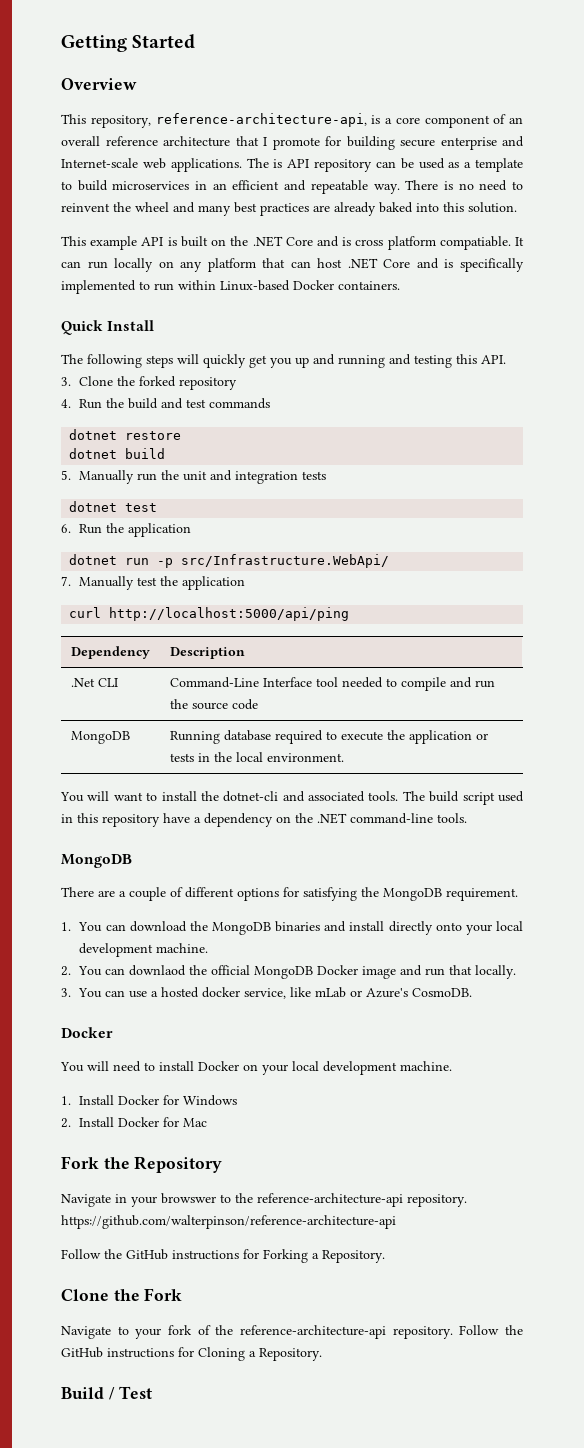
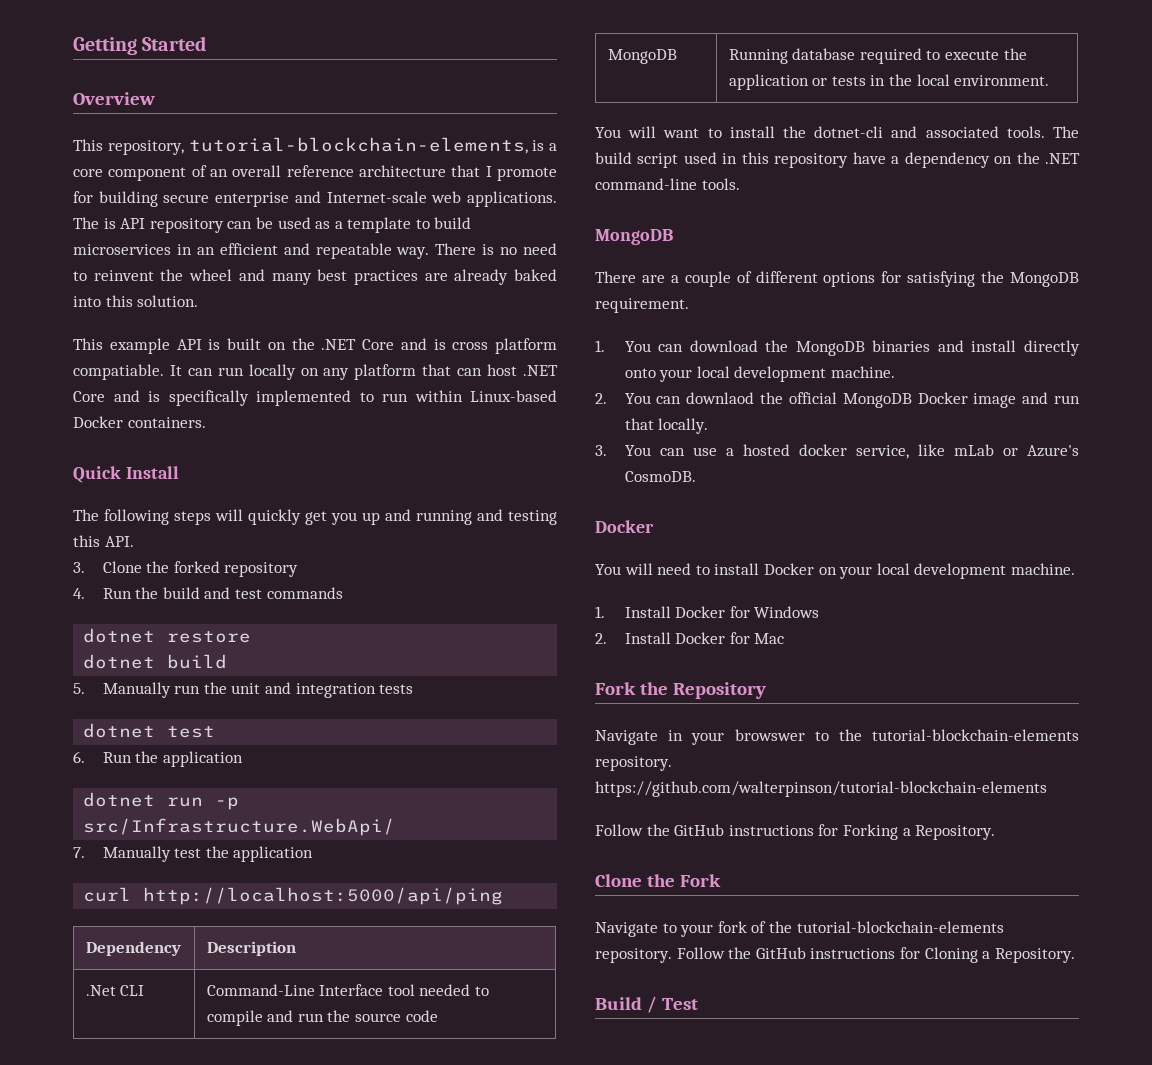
- This repository, reference-architecture-api, is a core component of an overall reference architecture that I promote for building secure enterprise and Internet-scale web applications.
+ This repository, tutorial-blockchain-elements, is a core component of an overall reference architecture that I promote for building secure enterprise and Internet-scale web applications.
- Navigate in your browswer to the reference-architecture-api repository. https://github.com/walterpinson/reference-architecture-api
+ Navigate in your browswer to the tutorial-blockchain-elements repository. https://github.com/walterpinson/tutorial-blockchain-elements
- Navigate to your fork of the reference-architecture-api repository.
+ Navigate to your fork of the tutorial-blockchain-elements repository.

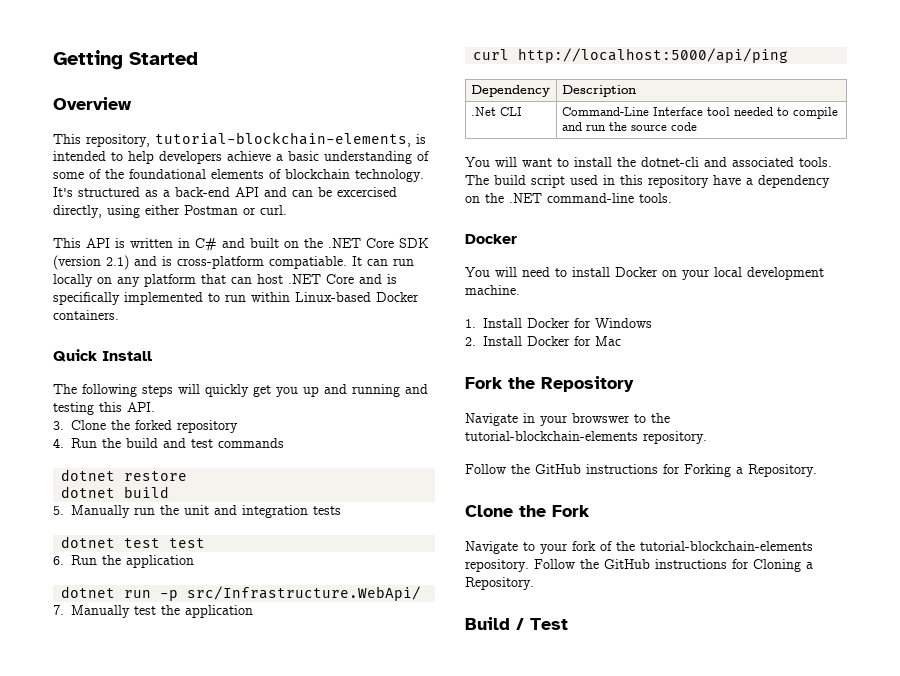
- This repository, tutorial-blockchain-elements, is a core component of an overall reference architecture that I promote for building secure enterprise and Internet-scale web applications. The is API repository can be used as a template to build microservices in an efficient and repeatable way. There is no need to reinvent the wheel and many best practices are already baked into this solution.
- This example API is built on the .NET Core and is cross platform compatiable.
+ This repository, tutorial-blockchain-elements, is intended to help developers achieve a basic understanding of some of the foundational elements of blockchain technology. It's structured as a back-end API and can be excercised directly, using either Postman or curl.
+ This API is written in C# and built on the .NET Core SDK (version 2.1) and is cross-platform compatiable.
- dotnet test
+ dotnet test test
- MongoDB | Running database required to execute the application or tests in the local environment.
  The build script used in this repository have a dependency on the .NET command-line tools.
- MongoDB
- There are a couple of different options for satisfying the MongoDB requirement.
- 1. You can download the MongoDB binaries and install directly onto your local development machine.
- 2. You can downlaod the official MongoDB Docker image and run that locally.
- 3. You can use a hosted docker service, like mLab or Azure's CosmoDB.
- Navigate in your browswer to the tutorial-blockchain-elements repository. https://github.com/walterpinson/tutorial-blockchain-elements
+ Navigate in your browswer to the tutorial-blockchain-elements repository.

